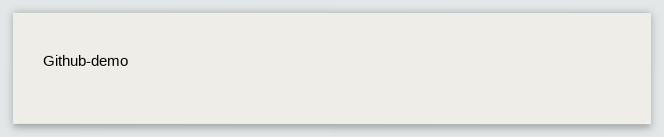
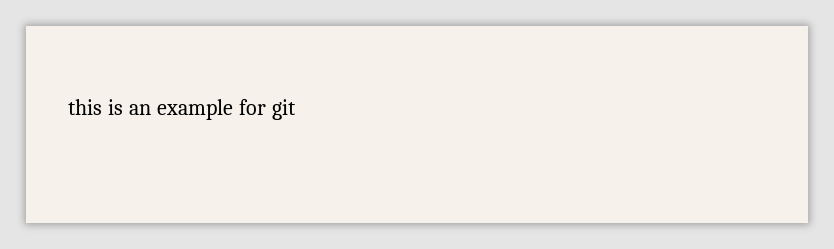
- Github-demo
+ this is an example for git

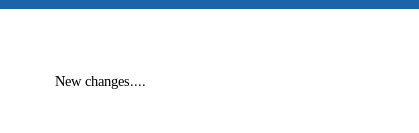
- this is an example for git
+ New changes....

